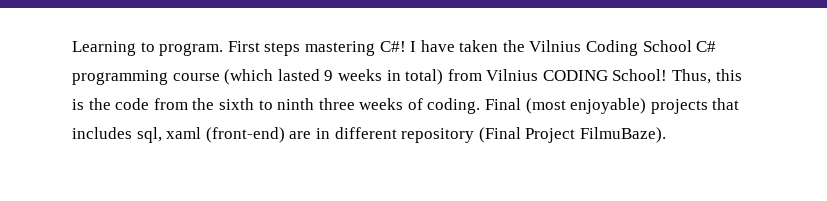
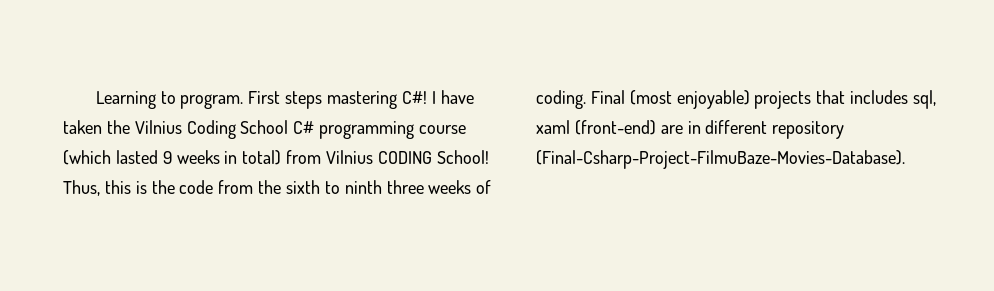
- Final (most enjoyable) projects that includes sql, xaml (front-end) are in different repository (Final Project FilmuBaze).
+ Final (most enjoyable) projects that includes sql, xaml (front-end) are in different repository (Final-Csharp-Project-FilmuBaze-Movies-Database).

